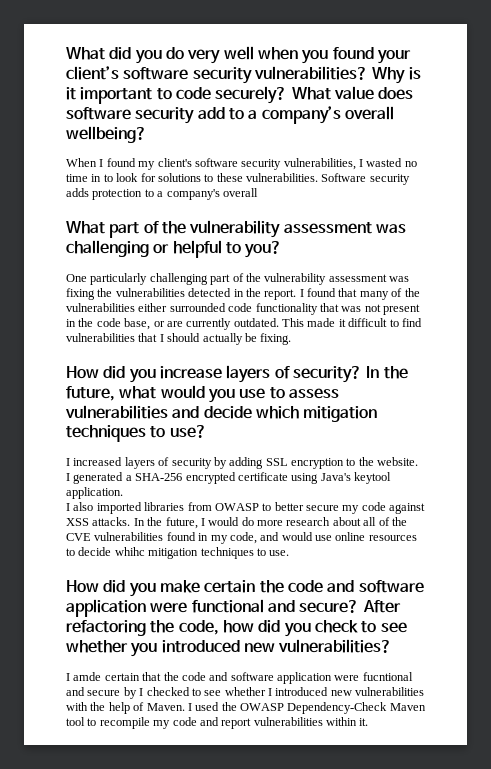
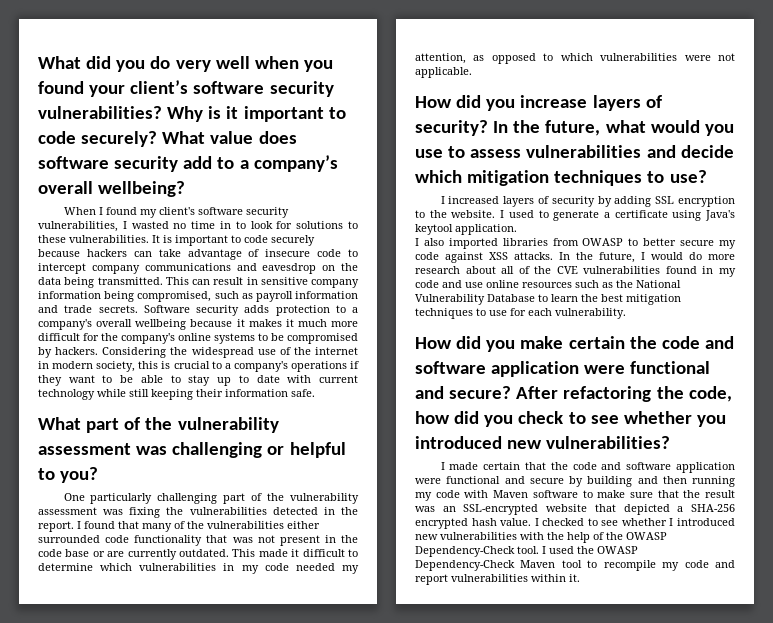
+ It is important to code securely because hackers can take advantage of insecure code to intercept company communications and eavesdrop on the data being transmitted. This can result in sensitive company information being compromised, such as payroll information and trade secrets.
- Software security adds protection to a company's overall
+ Software security adds protection to a company's overall wellbeing because it makes it much more difficult for the company's online systems to be compromised by hackers. Considering the widespread use of the internet in modern society, this is crucial to a company's operations if they want to be able to stay up to date with current technology while still keeping their information safe.
- I found that many of the vulnerabilities either surrounded code functionality that was not present in the code base, or are currently outdated.
+ I found that many of the vulnerabilities either surrounded code functionality that was not present in the code base or are currently outdated.
- This made it difficult to find vulnerabilities that I should actually be fixing.
+ This made it difficult to determine which vulnerabilities in my code needed my attention, as opposed to which vulnerabilities were not applicable.
- I generated a SHA-256 encrypted certificate using Java's keytool application.
+ I used to generate a certificate using Java's keytool application.
- In the future, I would do more research about all of the CVE vulnerabilities found in my code, and would use online resources to decide whihc mitigation techniques to use.
+ In the future, I would do more research about all of the CVE vulnerabilities found in my code and use online resources such as the National Vulnerability Database to learn the best mitigation techniques to use for each vulnerability.
- I amde certain that the code and software application were fucntional and secure by I checked to see whether I introduced new vulnerabilities with the help of Maven.
+ I made certain that the code and software application were functional and secure by building and then running my code with Maven software to make sure that the result was an SSL-encrypted website that depicted a SHA-256 encrypted hash value. I checked to see whether I introduced new vulnerabilities with the help of the OWASP Dependency-Check tool.

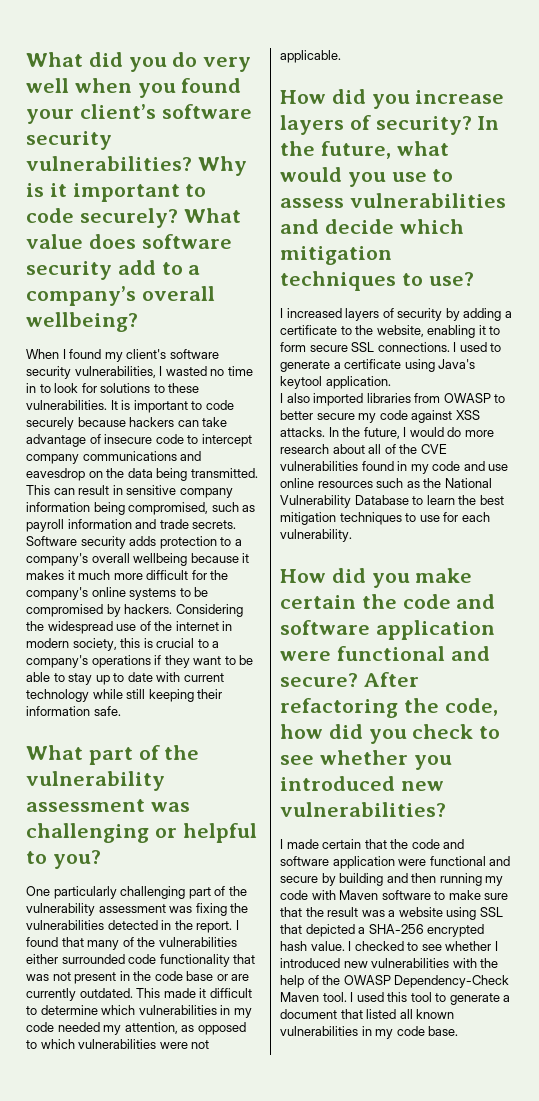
- I increased layers of security by adding SSL encryption to the website.
+ I increased layers of security by adding a certificate to the website, enabling it to form secure SSL connections.
- I made certain that the code and software application were functional and secure by building and then running my code with Maven software to make sure that the result was an SSL-encrypted website that depicted a SHA-256 encrypted hash value.
+ I made certain that the code and software application were functional and secure by building and then running my code with Maven software to make sure that the result was a website using SSL that depicted a SHA-256 encrypted hash value.
- I checked to see whether I introduced new vulnerabilities with the help of the OWASP Dependency-Check tool.
+ I checked to see whether I introduced new vulnerabilities with the help of the OWASP Dependency-Check Maven tool.
- I used the OWASP Dependency-Check Maven tool to recompile my code and report vulnerabilities within it.
+ I used this tool to generate a document that listed all known vulnerabilities in my code base.

